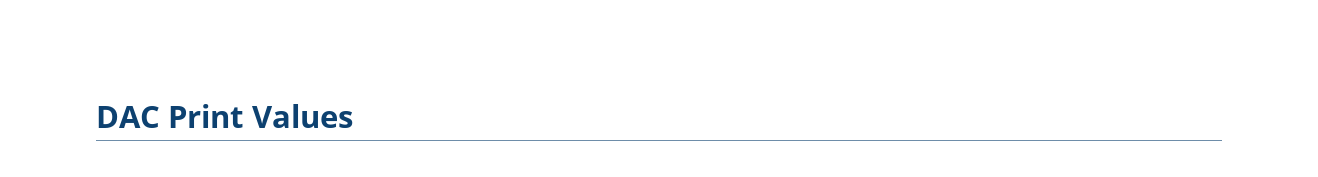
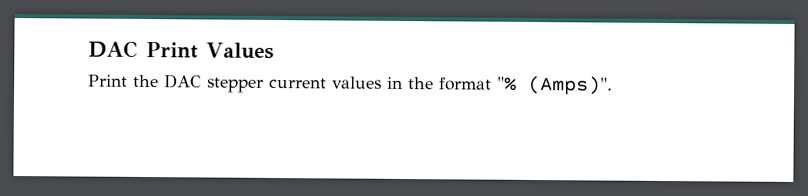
+ Print the DAC stepper current values in the format "% (Amps)".

